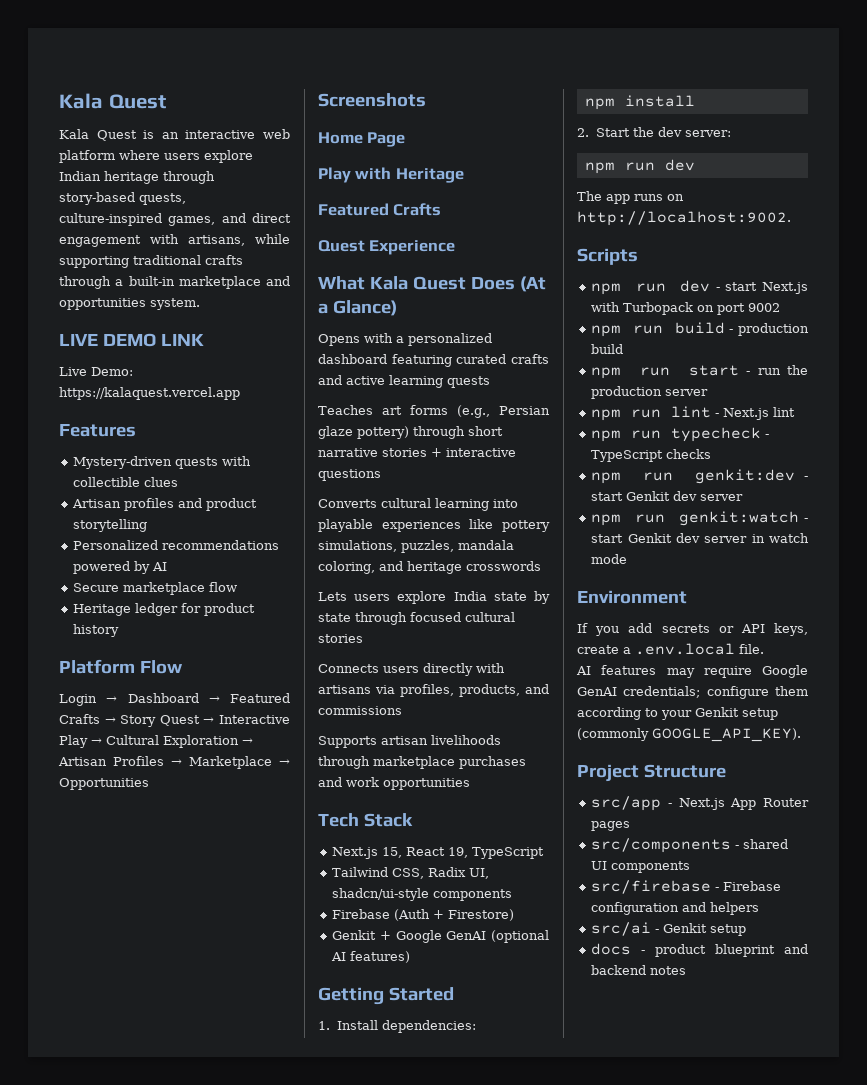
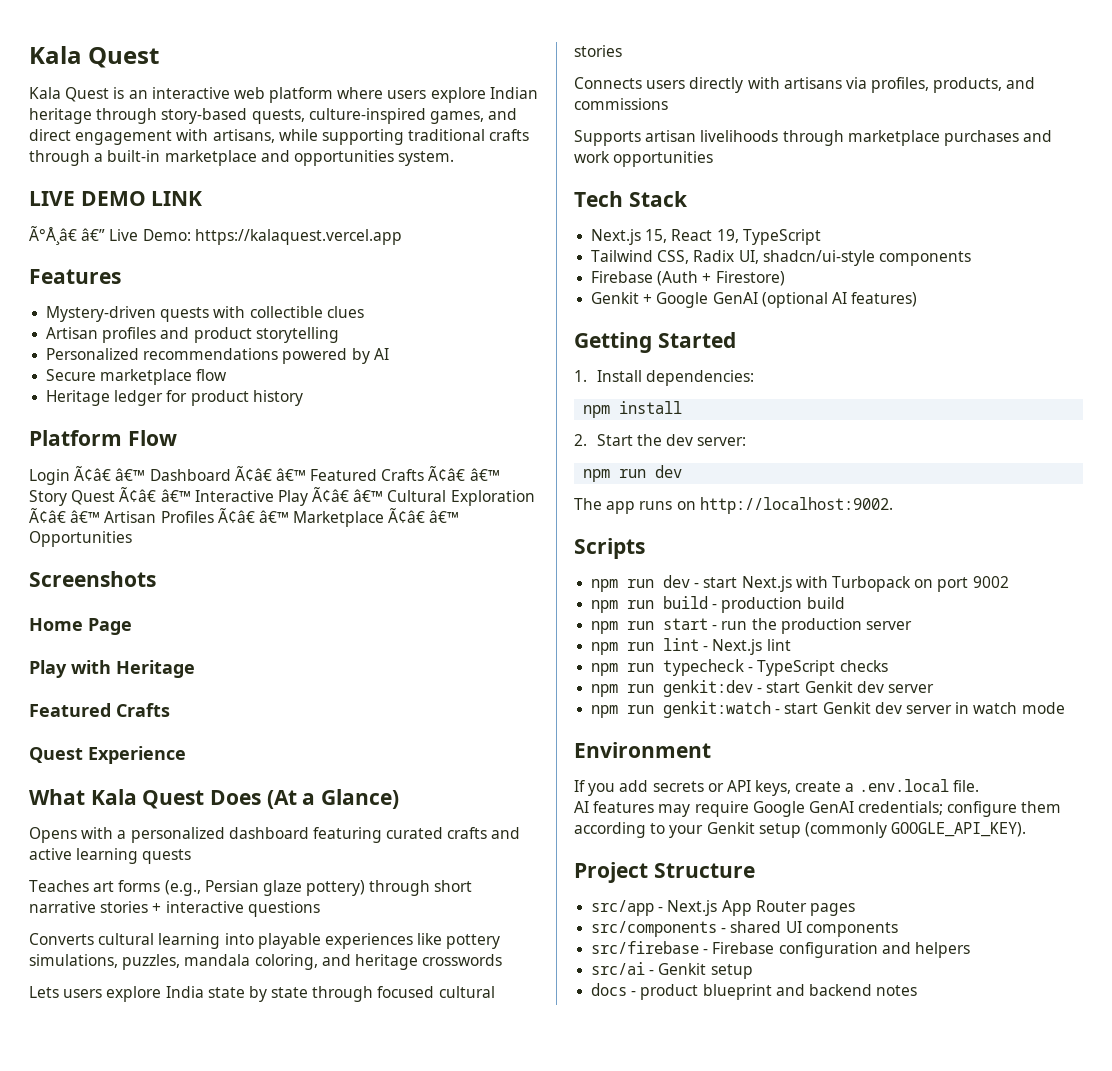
- Live Demo: https://kalaquest.vercel.app
+ Ã°Å¸â€ â€” Live Demo: https://kalaquest.vercel.app
- Login → Dashboard → Featured Crafts → Story Quest → Interactive Play → Cultural Exploration → Artisan Profiles → Marketplace → Opportunities
+ Login Ã¢â€ â€™ Dashboard Ã¢â€ â€™ Featured Crafts Ã¢â€ â€™ Story Quest Ã¢â€ â€™ Interactive Play Ã¢â€ â€™ Cultural Exploration Ã¢â€ â€™ Artisan Profiles Ã¢â€ â€™ Marketplace Ã¢â€ â€™ Opportunities

